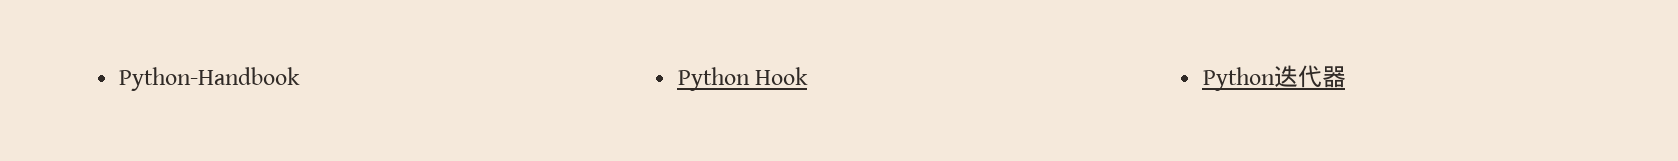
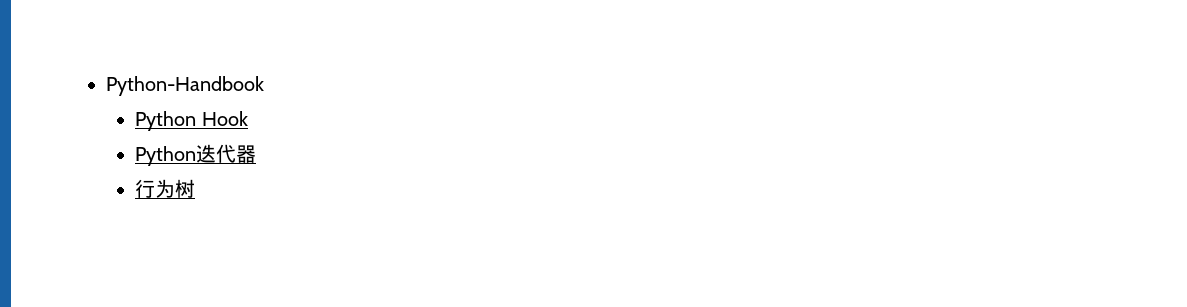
+ 行为树

